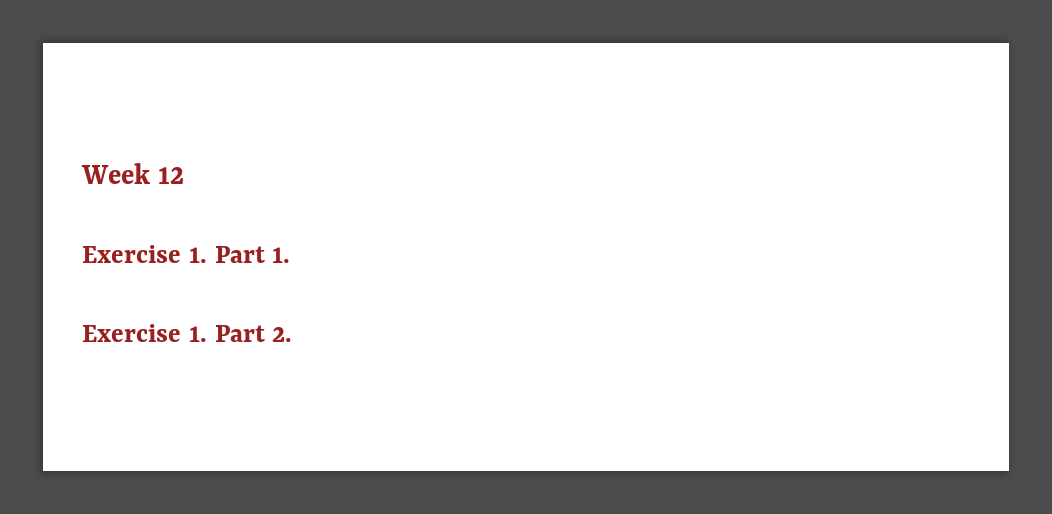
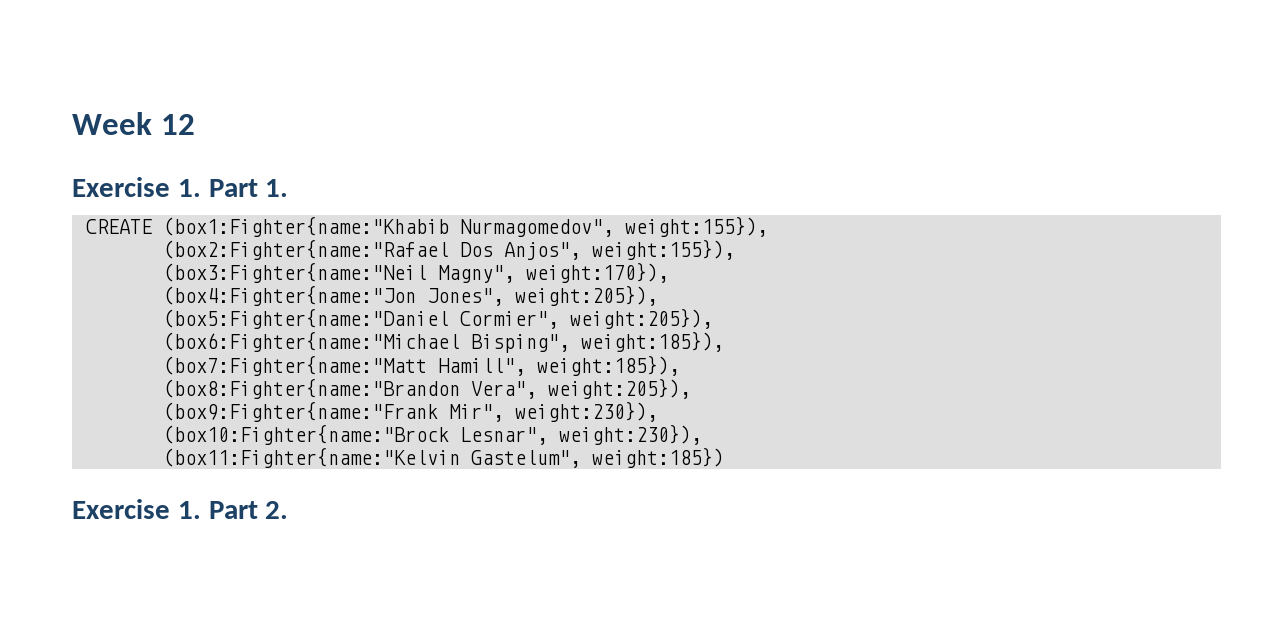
+ CREATE (box1:Fighter{name:"Khabib Nurmagomedov", weight:155}),
+ (box2:Fighter{name:"Rafael Dos Anjos", weight:155}),
+ (box3:Fighter{name:"Neil Magny", weight:170}),
+ (box4:Fighter{name:"Jon Jones", weight:205}),
+ (box5:Fighter{name:"Daniel Cormier", weight:205}),
+ (box6:Fighter{name:"Michael Bisping", weight:185}),
+ (box7:Fighter{name:"Matt Hamill", weight:185}),
+ (box8:Fighter{name:"Brandon Vera", weight:205}),
+ (box9:Fighter{name:"Frank Mir", weight:230}),
+ (box10:Fighter{name:"Brock Lesnar", weight:230}),
+ (box11:Fighter{name:"Kelvin Gastelum", weight:185})

